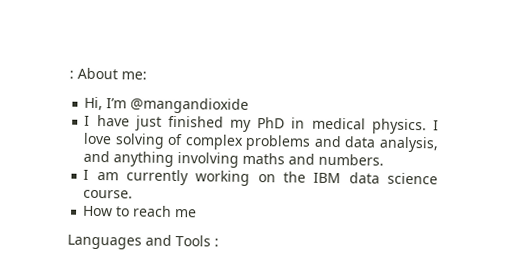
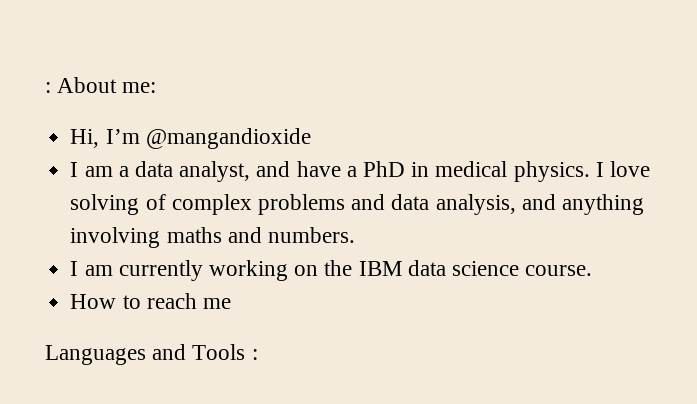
- I have just finished my PhD in medical physics.
+ I am a data analyst, and have a PhD in medical physics.

